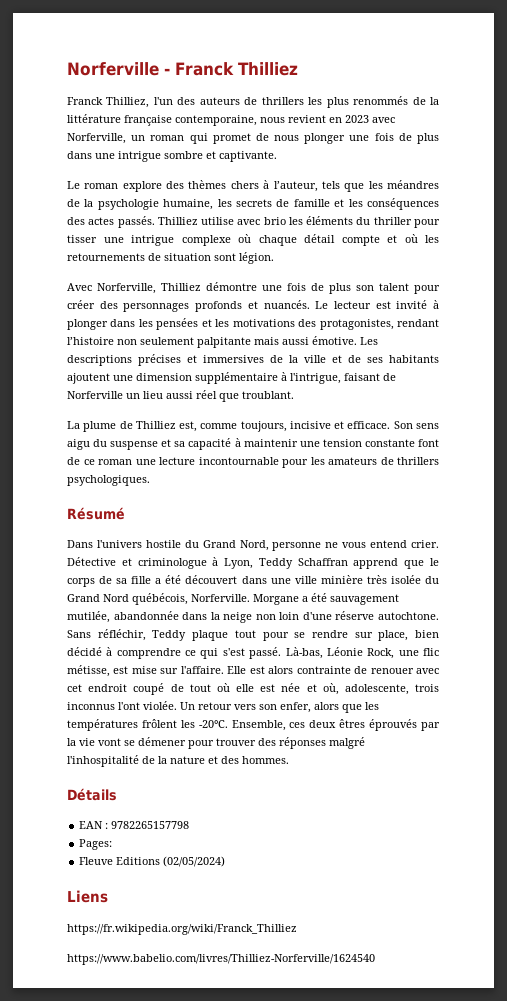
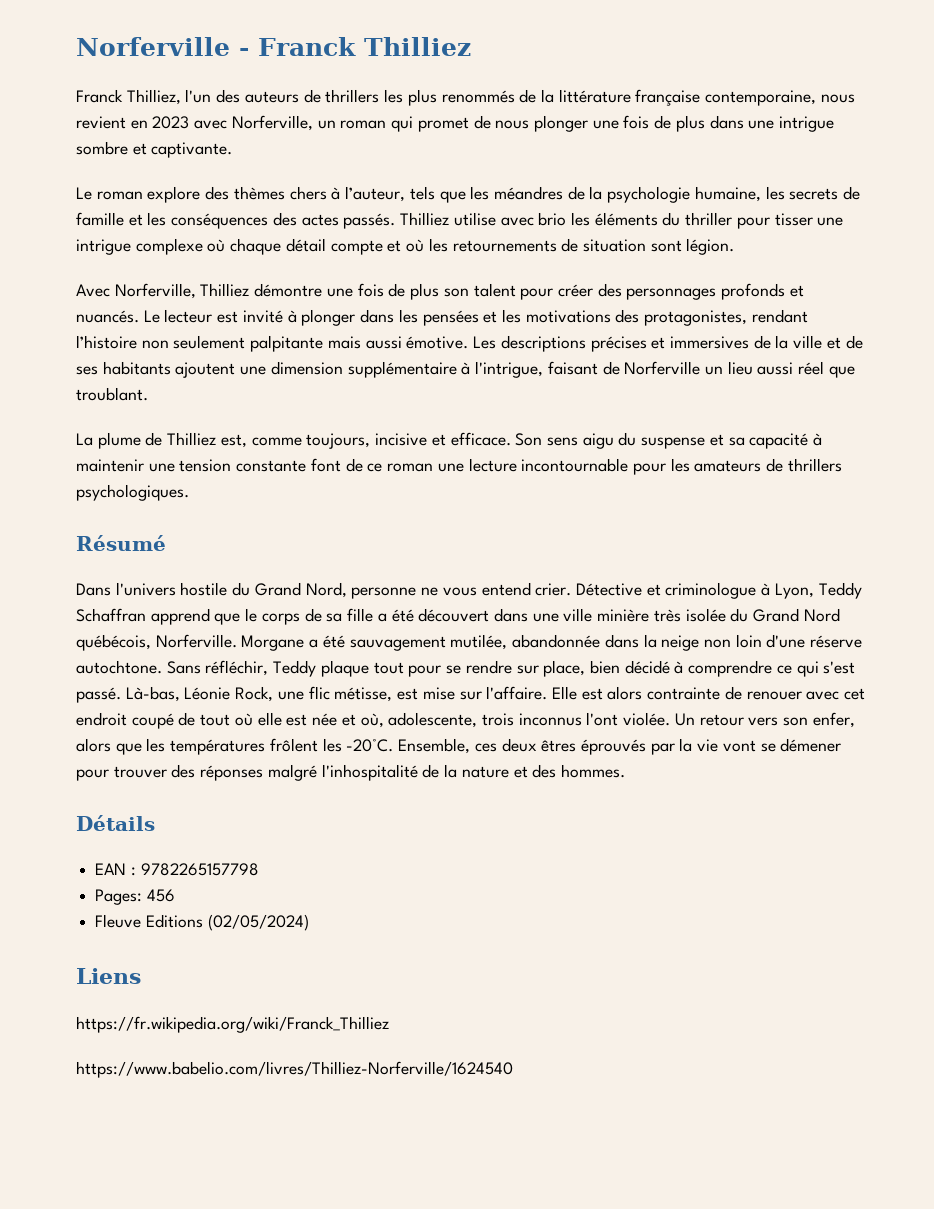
- Pages:
+ Pages: 456

